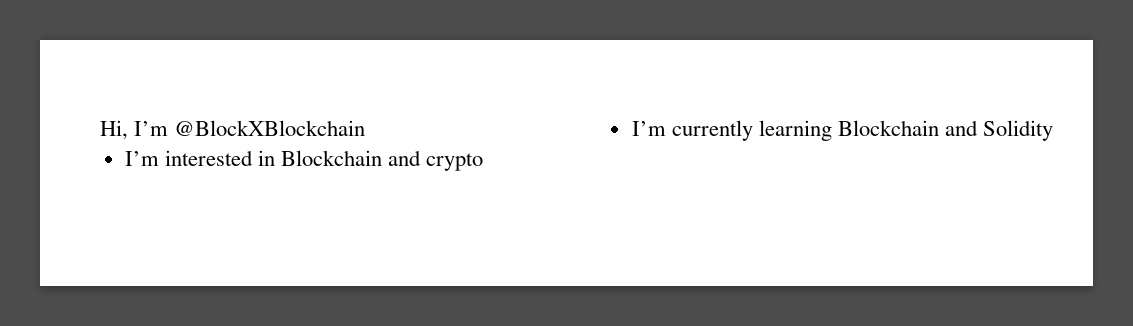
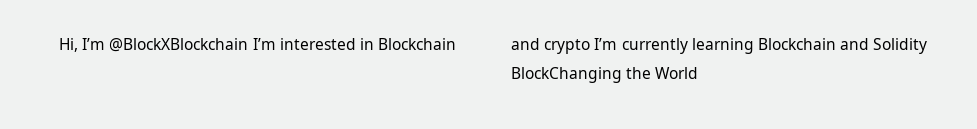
- Hi, I’m @BlockXBlockchain
- I’m interested in Blockchain and crypto
- I’m currently learning Blockchain and Solidity
+ Hi, I’m @BlockXBlockchain I’m interested in Blockchain and crypto I’m currently learning Blockchain and Solidity
+ BlockChanging the World

